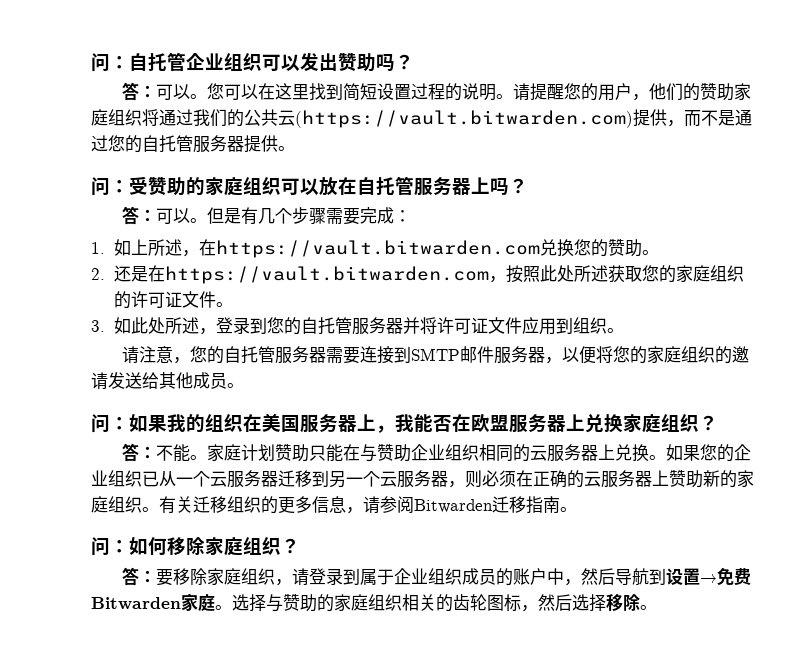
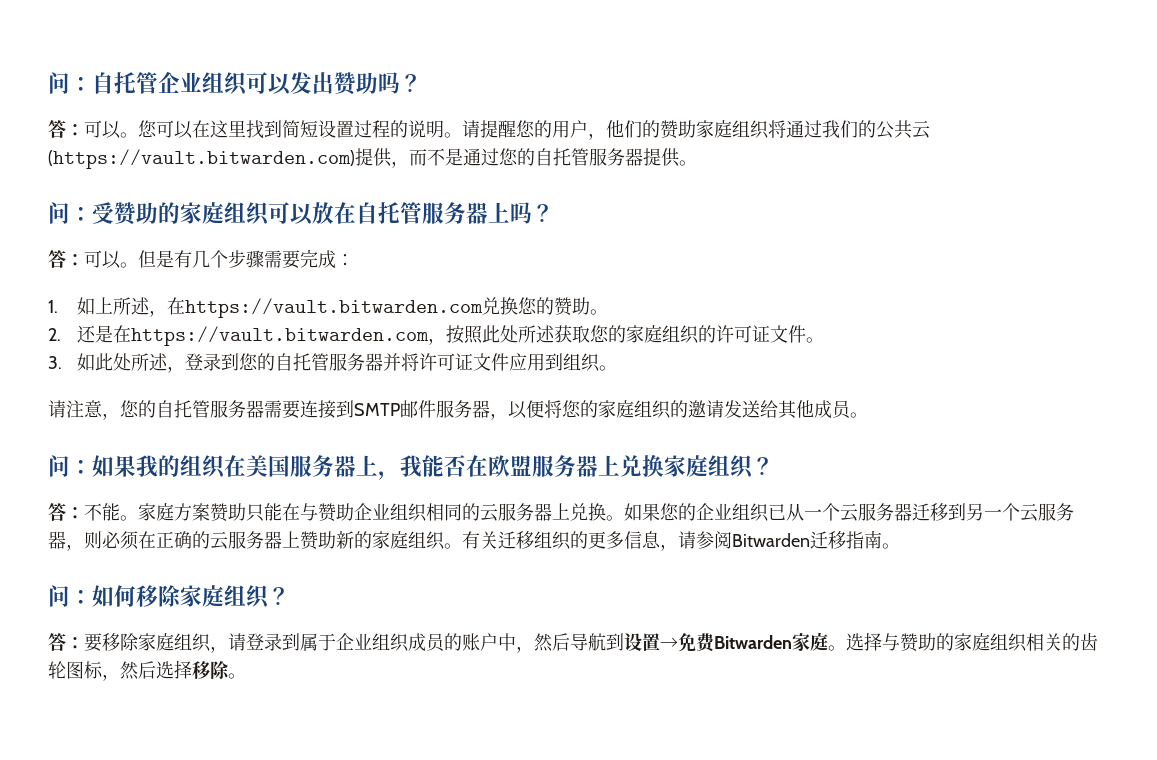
- 家庭计划赞助只能在与赞助企业组织相同的云服务器上兑换。
+ 家庭方案赞助只能在与赞助企业组织相同的云服务器上兑换。

